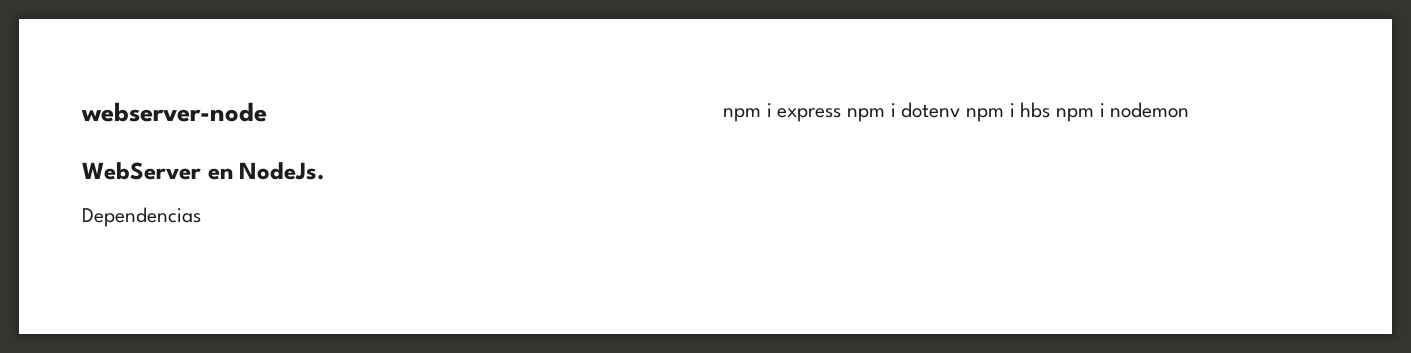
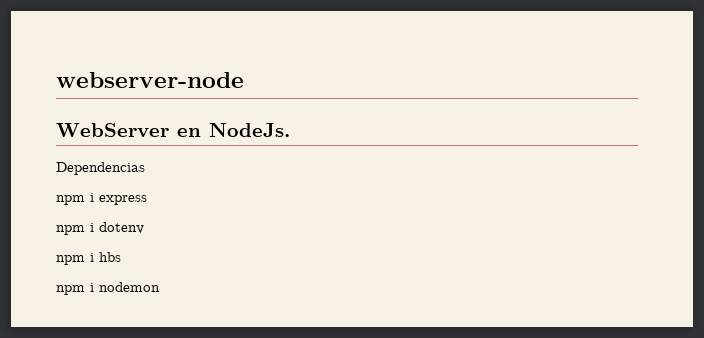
- npm i express npm i dotenv npm i hbs npm i nodemon
+ npm i express
+ npm i dotenv
+ npm i hbs
+ npm i nodemon

